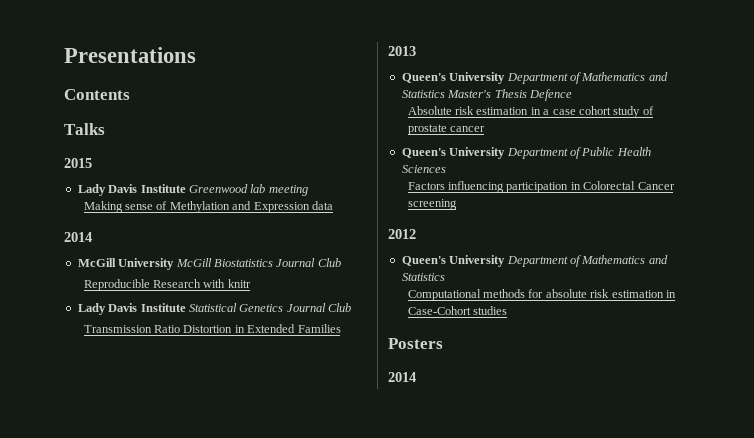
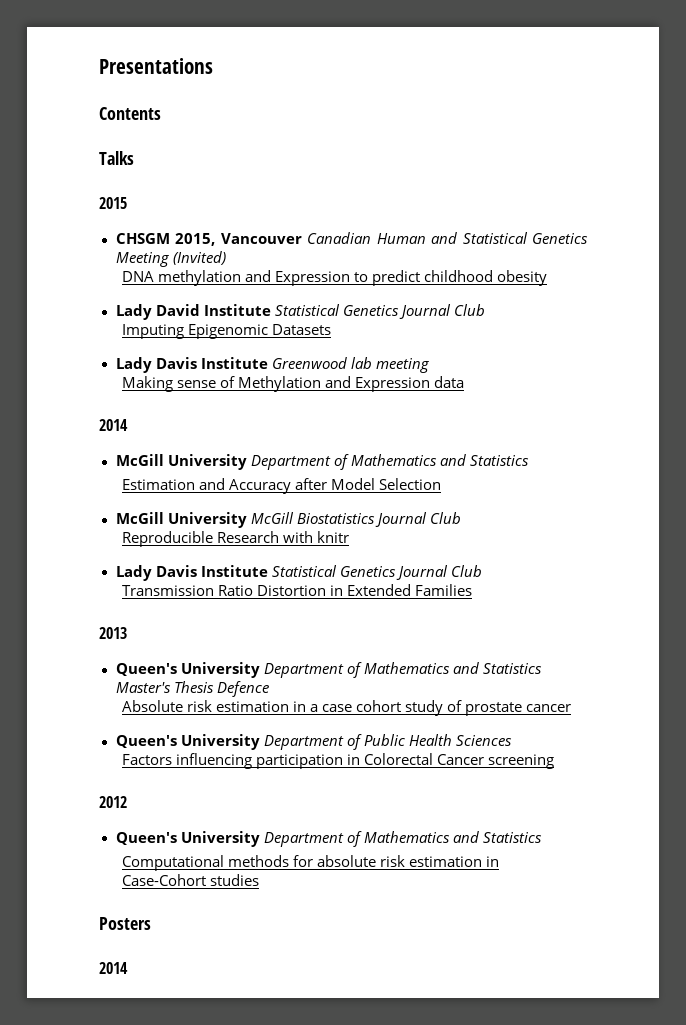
+ CHSGM 2015, Vancouver Canadian Human and Statistical Genetics Meeting (Invited)
+ DNA methylation and Expression to predict childhood obesity
+ Lady David Institute Statistical Genetics Journal Club
+ Imputing Epigenomic Datasets
+ McGill University Department of Mathematics and Statistics
+ Estimation and Accuracy after Model Selection

